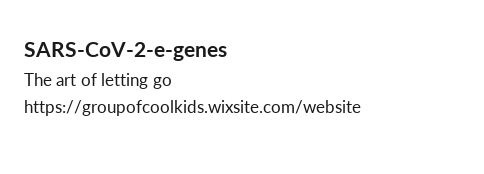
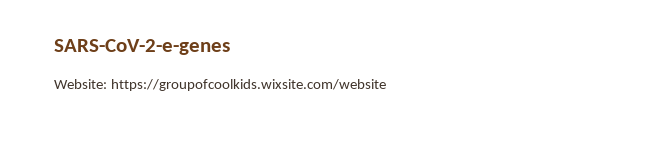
- The art of letting go
- https://groupofcoolkids.wixsite.com/website
+ Website: https://groupofcoolkids.wixsite.com/website

